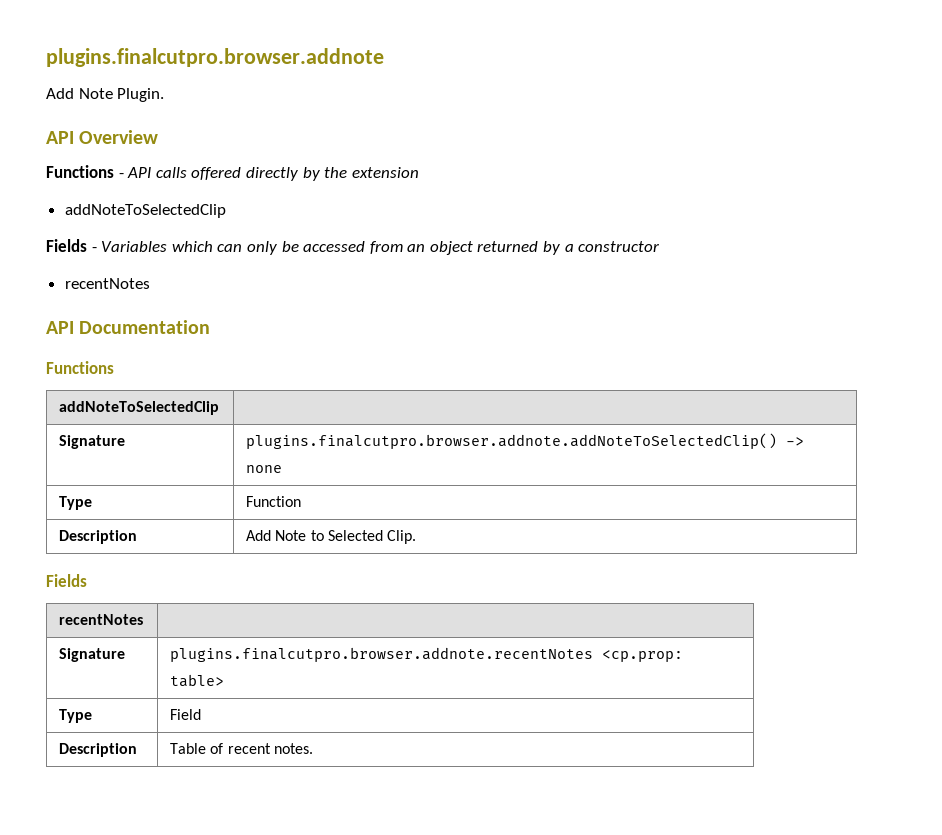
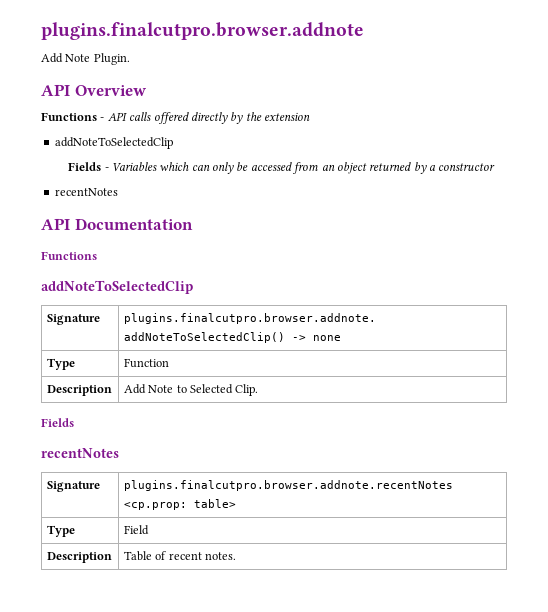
  API Documentation
  Functions
- addNoteToSelectedClip |
+ addNoteToSelectedClip
  Description | Add Note to Selected Clip.
  Fields
- recentNotes |
+ recentNotes

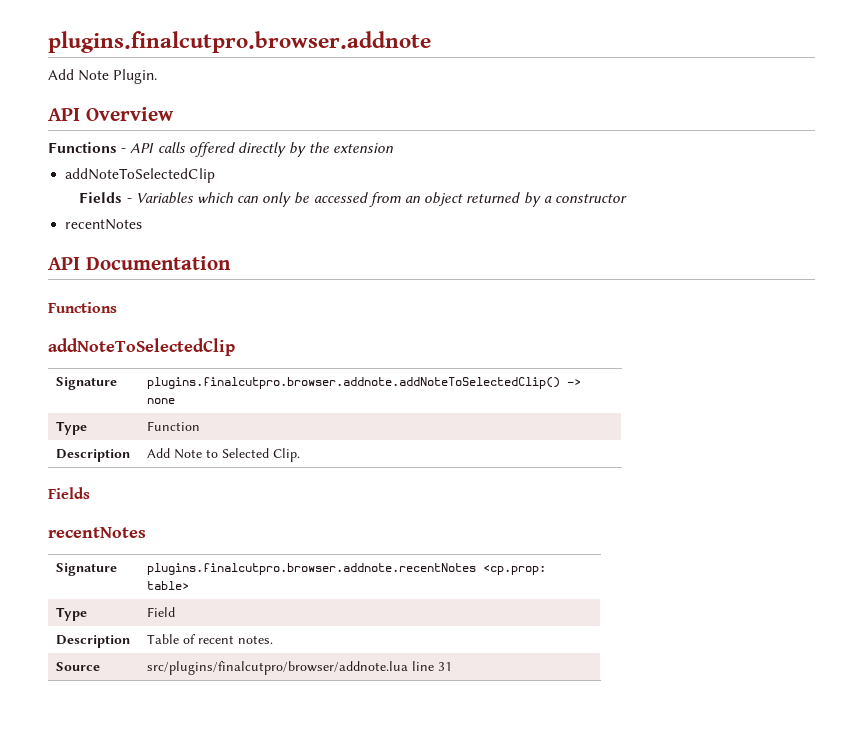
+ Source | src/plugins/finalcutpro/browser/addnote.lua line 31

